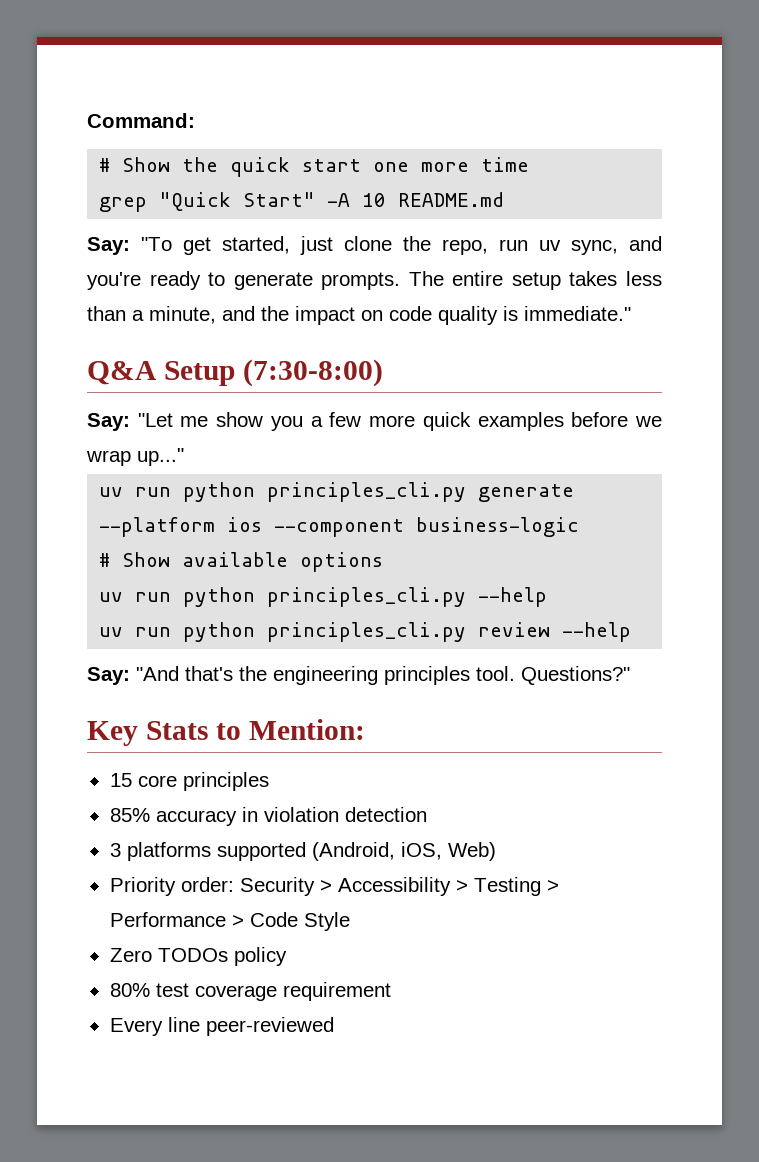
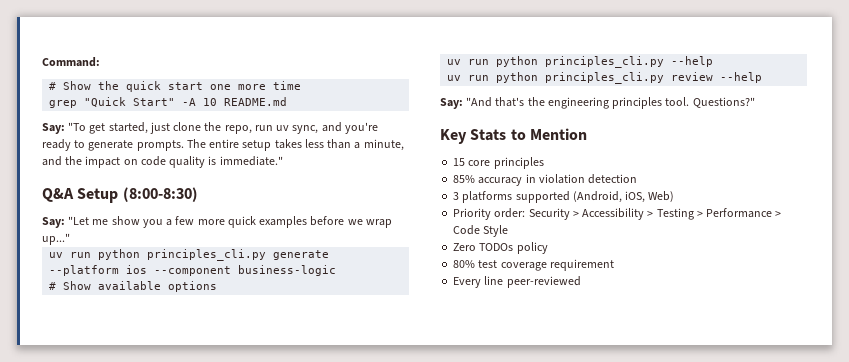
- Q&A Setup (7:30-8:00)
+ Q&A Setup (8:00-8:30)
- Key Stats to Mention:
+ Key Stats to Mention

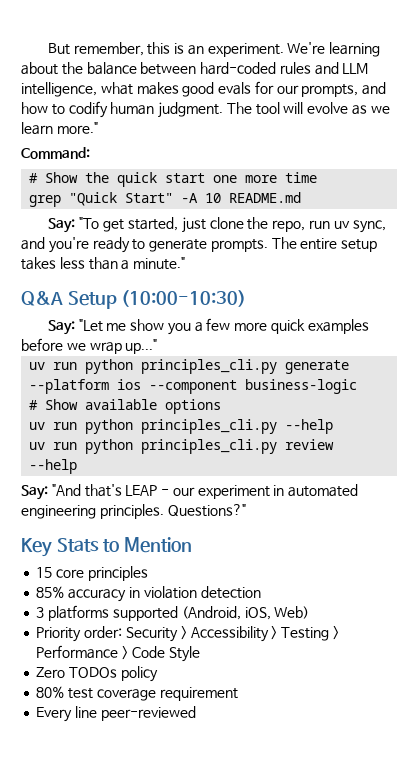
+ But remember, this is an experiment. We're learning about the balance between hard-coded rules and LLM intelligence, what makes good evals for our prompts, and how to codify human judgment. The tool will evolve as we learn more."
- The entire setup takes less than a minute, and the impact on code quality is immediate."
+ The entire setup takes less than a minute."
- Q&A Setup (8:00-8:30)
+ Q&A Setup (10:00-10:30)
- Say: "And that's the engineering principles tool.
+ Say: "And that's LEAP - our experiment in automated engineering principles.

